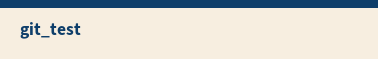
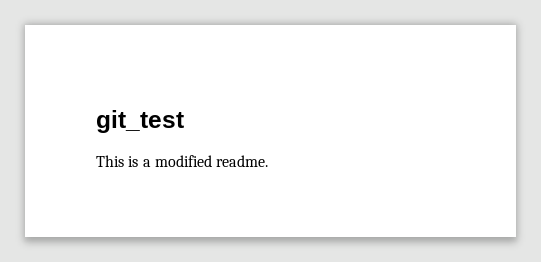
+ This is a modified readme.

